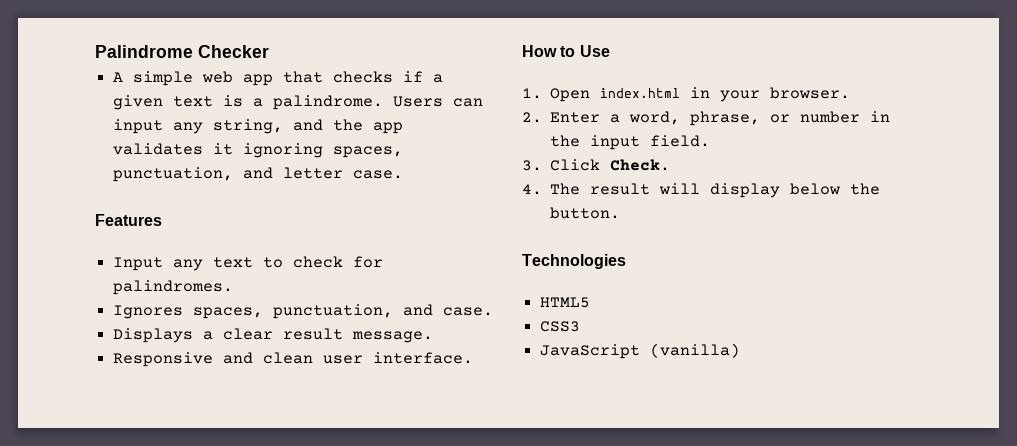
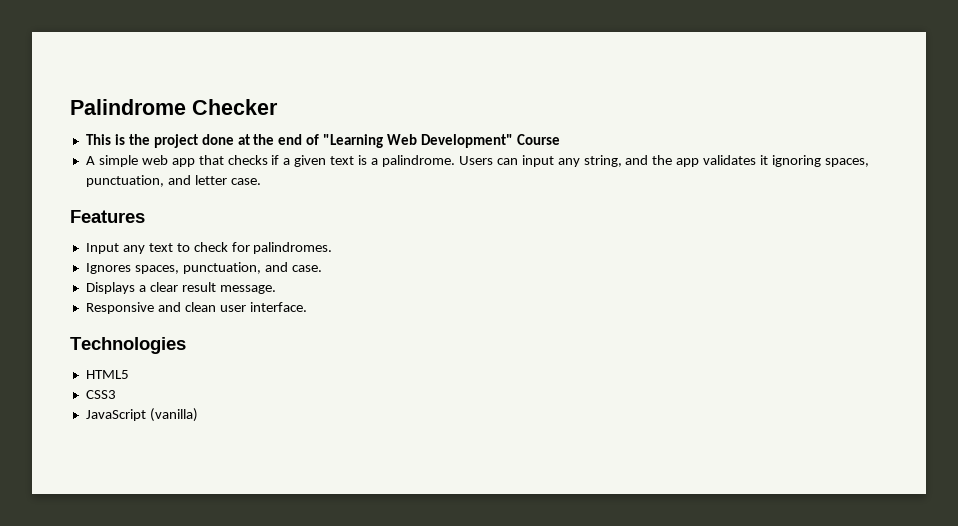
+ This is the project done at the end of "Learning Web Development" Course
- How to Use
- 1. Open index.html in your browser.
- 2. Enter a word, phrase, or number in the input field.
- 3. Click Check.
- 4. The result will display below the button.

